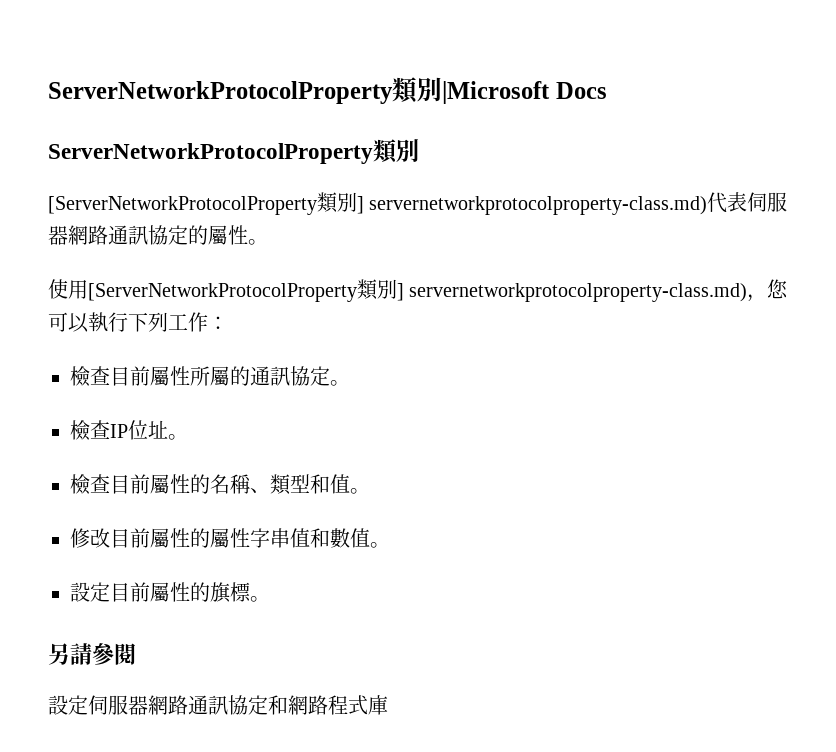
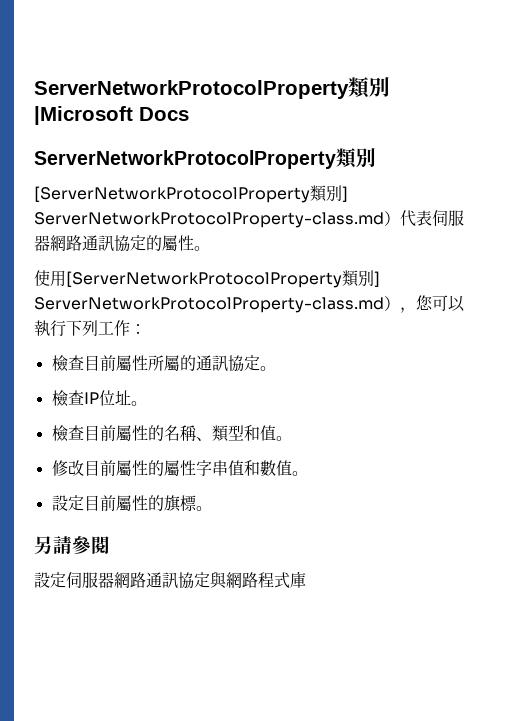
- [ServerNetworkProtocolProperty類別] servernetworkprotocolproperty-class.md)代表伺服器網路通訊協定的屬性。
+ [ServerNetworkProtocolProperty類別] ServerNetworkProtocolProperty-class.md）代表伺服器網路通訊協定的屬性。
- 使用[ServerNetworkProtocolProperty類別] servernetworkprotocolproperty-class.md)，您可以執行下列工作：
+ 使用[ServerNetworkProtocolProperty類別] ServerNetworkProtocolProperty-class.md），您可以執行下列工作：
- 設定伺服器網路通訊協定和網路程式庫
+ 設定伺服器網路通訊協定與網路程式庫

